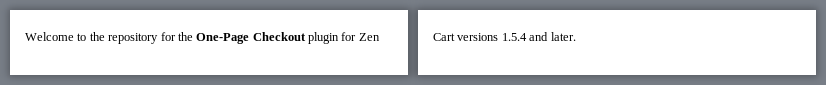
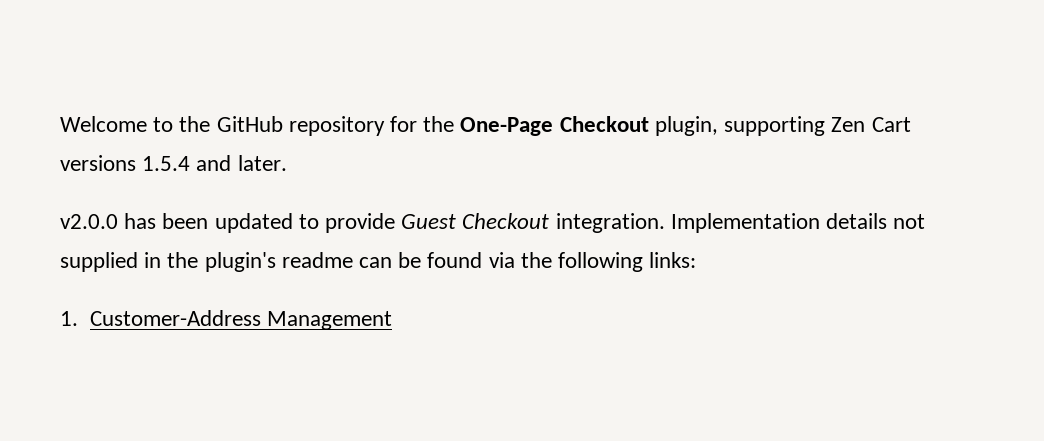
- Welcome to the repository for the One-Page Checkout plugin for Zen Cart versions 1.5.4 and later.
+ Welcome to the GitHub repository for the One-Page Checkout plugin, supporting Zen Cart versions 1.5.4 and later.
+ v2.0.0 has been updated to provide Guest Checkout integration. Implementation details not supplied in the plugin's readme can be found via the following links:
+ 1. Customer-Address Management

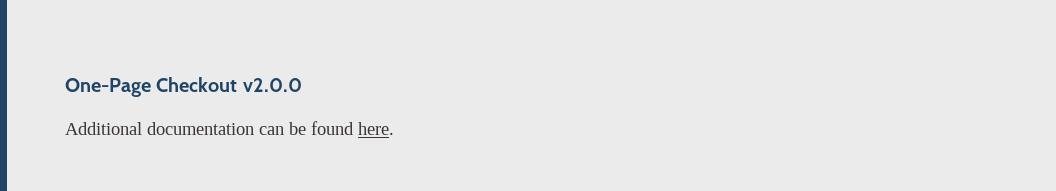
- Welcome to the GitHub repository for the One-Page Checkout plugin, supporting Zen Cart versions 1.5.4 and later.
- v2.0.0 has been updated to provide Guest Checkout integration. Implementation details not supplied in the plugin's readme can be found via the following links:
- 1. Customer-Address Management
+ One-Page Checkout v2.0.0
+ Additional documentation can be found here.

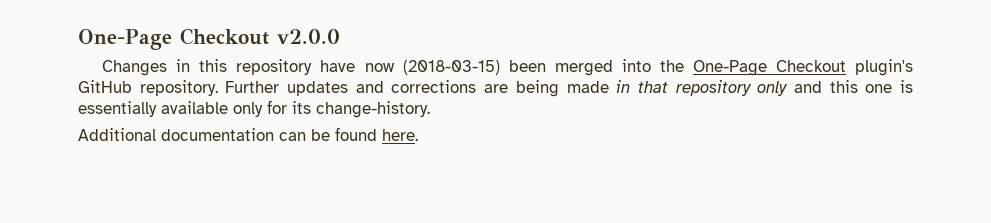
+ Changes in this repository have now (2018-03-15) been merged into the One-Page Checkout plugin's GitHub repository. Further updates and corrections are being made in that repository only and this one is essentially available only for its change-history.

